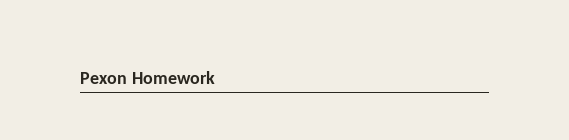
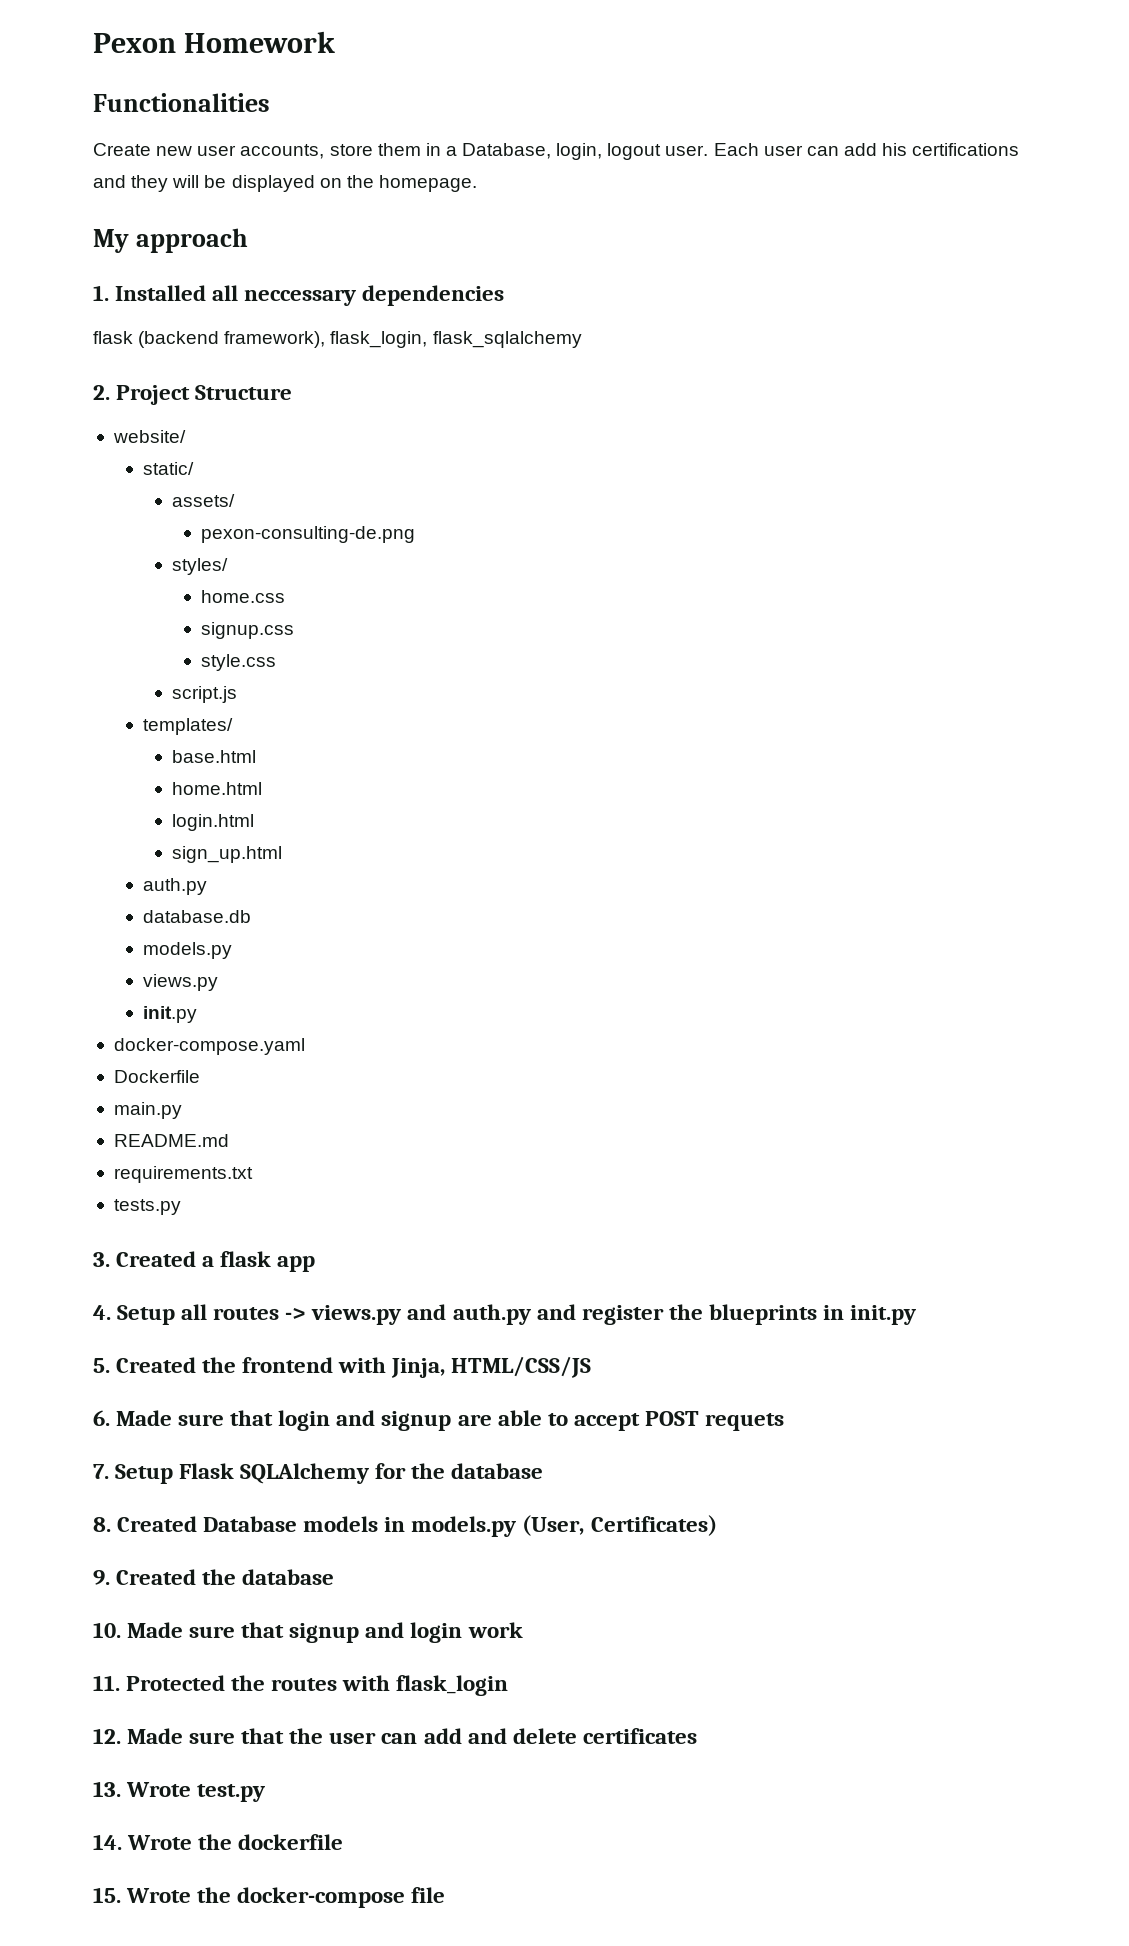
+ Functionalities
+ Create new user accounts, store them in a Database, login, logout user. Each user can add his certifications and they will be displayed on the homepage.
+ My approach
+ 1. Installed all neccessary dependencies
+ flask (backend framework), flask_login, flask_sqlalchemy
+ 2. Project Structure
+ website/
+ static/
+ assets/
+ pexon-consulting-de.png
+ styles/
+ home.css
+ signup.css
+ style.css
+ script.js
+ templates/
+ base.html
+ home.html
+ login.html
+ sign_up.html
+ auth.py
+ database.db
+ models.py
+ views.py
+ init.py
+ docker-compose.yaml
+ Dockerfile
+ main.py
+ README.md
+ requirements.txt
+ tests.py
+ 3. Created a flask app
+ 4. Setup all routes -> views.py and auth.py and register the blueprints in init.py
+ 5. Created the frontend with Jinja, HTML/CSS/JS
+ 6. Made sure that login and signup are able to accept POST requets
+ 7. Setup Flask SQLAlchemy for the database
+ 8. Created Database models in models.py (User, Certificates)
+ 9. Created the database
+ 10. Made sure that signup and login work
+ 11. Protected the routes with flask_login
+ 12. Made sure that the user can add and delete certificates
+ 13. Wrote test.py
+ 14. Wrote the dockerfile
+ 15. Wrote the docker-compose file

